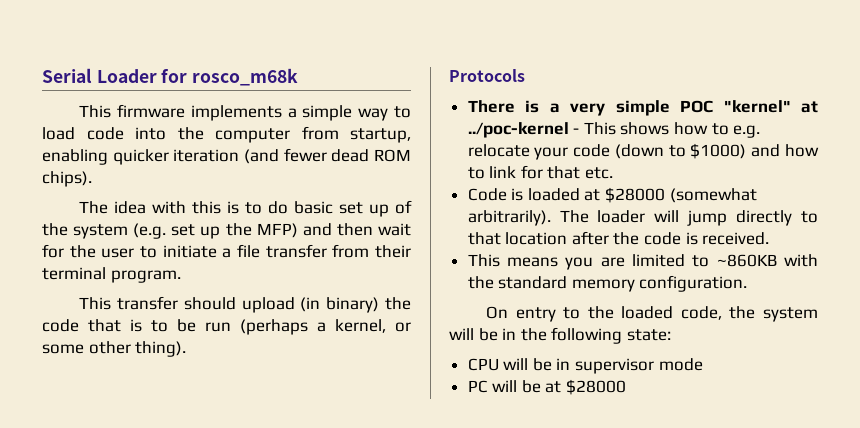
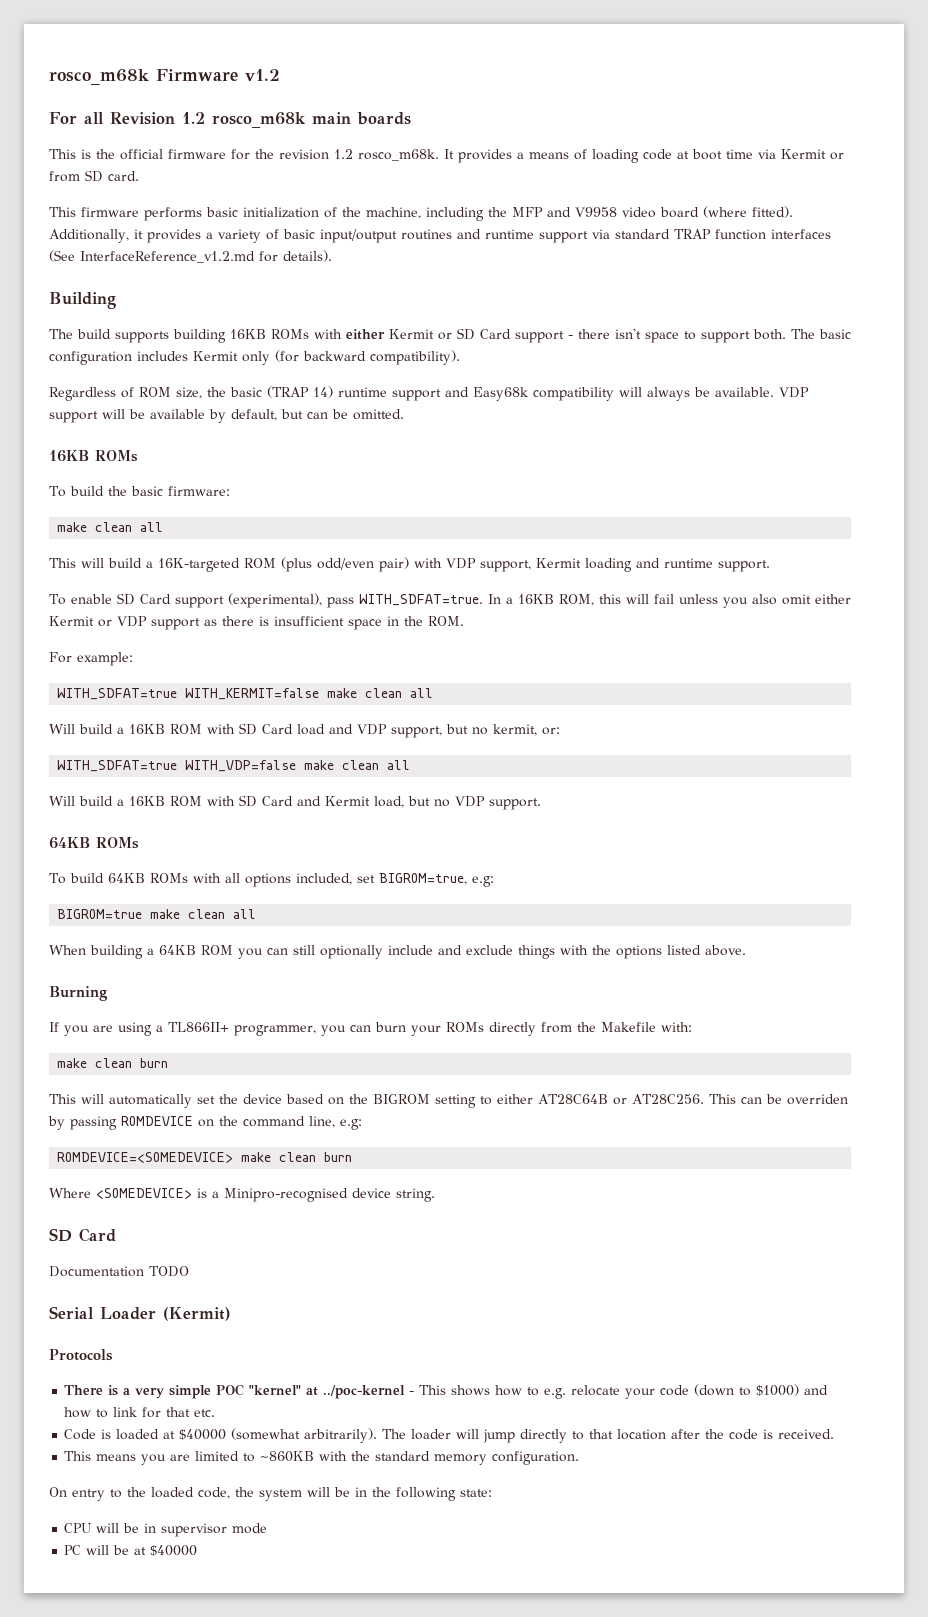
- Serial Loader for rosco_m68k
- This firmware implements a simple way to load code into the computer from startup, enabling quicker iteration (and fewer dead ROM chips).
- The idea with this is to do basic set up of the system (e.g. set up the MFP) and then wait for the user to initiate a file transfer from their terminal program.
- This transfer should upload (in binary) the code that is to be run (perhaps a kernel, or some other thing).
+ rosco_m68k Firmware v1.2
+ For all Revision 1.2 rosco_m68k main boards
+ This is the official firmware for the revision 1.2 rosco_m68k. It provides a means of loading code at boot time via Kermit or from SD card.
+ This firmware performs basic initialization of the machine, including the MFP and V9958 video board (where fitted). Additionally, it provides a variety of basic input/output routines and runtime support via standard TRAP function interfaces (See InterfaceReference_v1.2.md for details).
+ Building
+ The build supports building 16KB ROMs with either Kermit or SD Card support - there isn't space to support both. The basic configuration includes Kermit only (for backward compatibility).
+ Regardless of ROM size, the basic (TRAP 14) runtime support and Easy68k compatibility will always be available. VDP support will be available by default, but can be omitted.
+ 16KB ROMs
+ To build the basic firmware:
+ make clean all
+ This will build a 16K-targeted ROM (plus odd/even pair) with VDP support, Kermit loading and runtime support.
+ To enable SD Card support (experimental), pass WITH_SDFAT=true. In a 16KB ROM, this will fail unless you also omit either Kermit or VDP support as there is insufficient space in the ROM.
+ For example:
+ WITH_SDFAT=true WITH_KERMIT=false make clean all
+ Will build a 16KB ROM with SD Card load and VDP support, but no kermit, or:
+ WITH_SDFAT=true WITH_VDP=false make clean all
+ Will build a 16KB ROM with SD Card and Kermit load, but no VDP support.
+ 64KB ROMs
+ To build 64KB ROMs with all options included, set BIGROM=true, e.g:
+ BIGROM=true make clean all
+ When building a 64KB ROM you can still optionally include and exclude things with the options listed above.
+ Burning
+ If you are using a TL866II+ programmer, you can burn your ROMs directly from the Makefile with:
+ make clean burn
+ This will automatically set the device based on the BIGROM setting to either AT28C64B or AT28C256. This can be overriden by passing ROMDEVICE on the command line, e.g:
+ ROMDEVICE=<SOMEDEVICE> make clean burn
+ Where <SOMEDEVICE> is a Minipro-recognised device string.
+ SD Card
+ Documentation TODO
+ Serial Loader (Kermit)
- Code is loaded at $28000 (somewhat arbitrarily).
+ Code is loaded at $40000 (somewhat arbitrarily).
- PC will be at $28000
+ PC will be at $40000

